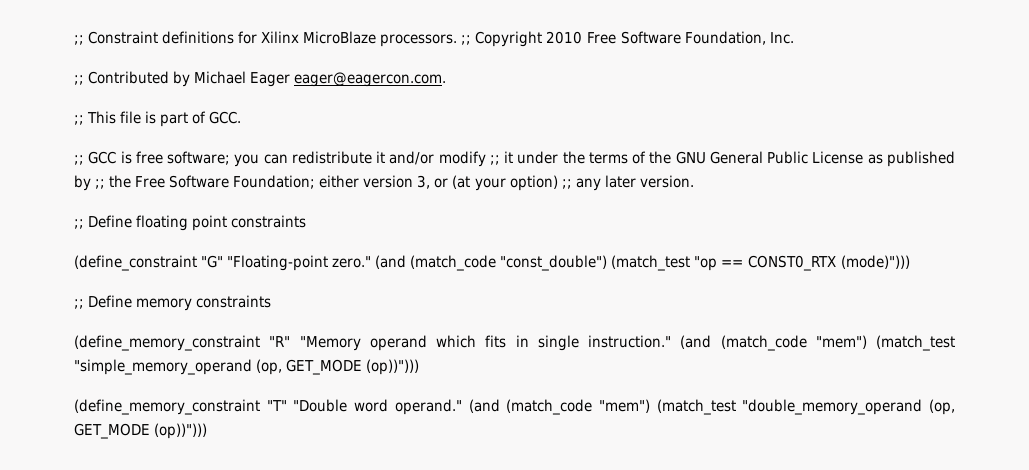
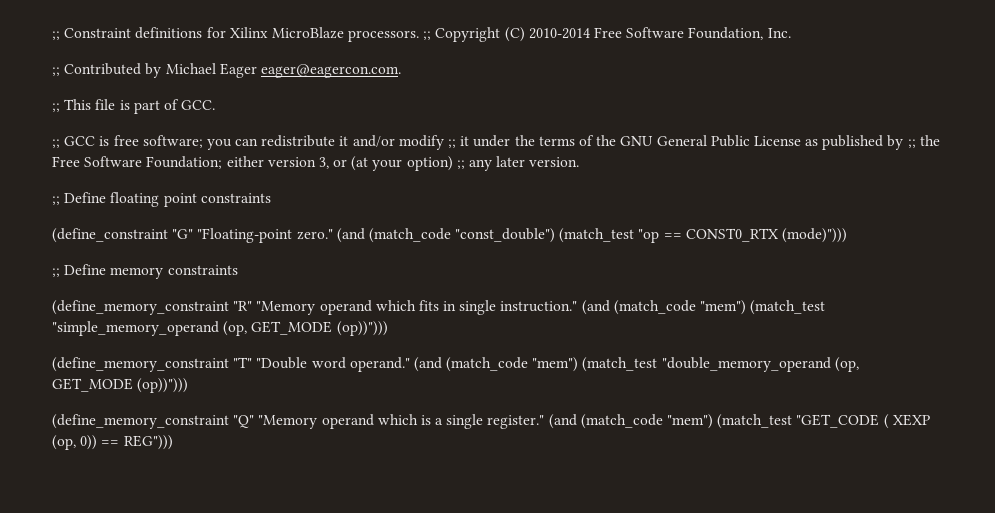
- ;; Constraint definitions for Xilinx MicroBlaze processors. ;; Copyright 2010 Free Software Foundation, Inc.
+ ;; Constraint definitions for Xilinx MicroBlaze processors. ;; Copyright (C) 2010-2014 Free Software Foundation, Inc.
+ (define_memory_constraint "Q" "Memory operand which is a single register." (and (match_code "mem") (match_test "GET_CODE ( XEXP (op, 0)) == REG")))

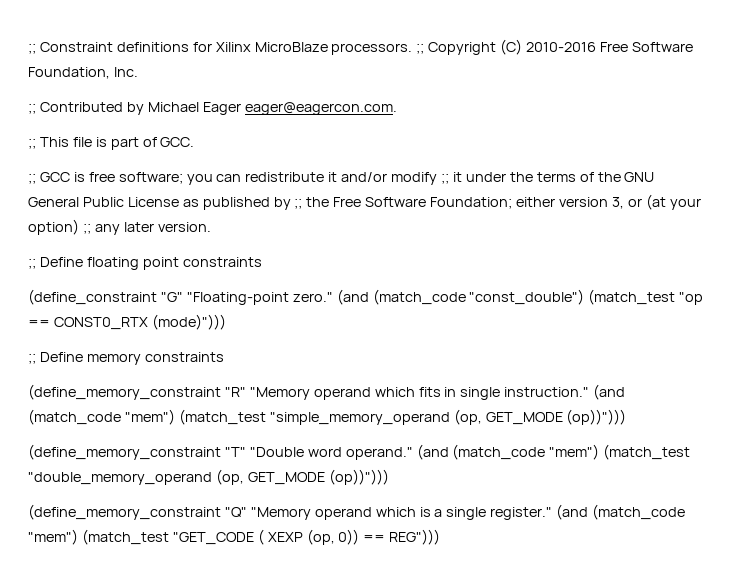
- ;; Constraint definitions for Xilinx MicroBlaze processors. ;; Copyright (C) 2010-2014 Free Software Foundation, Inc.
+ ;; Constraint definitions for Xilinx MicroBlaze processors. ;; Copyright (C) 2010-2016 Free Software Foundation, Inc.

